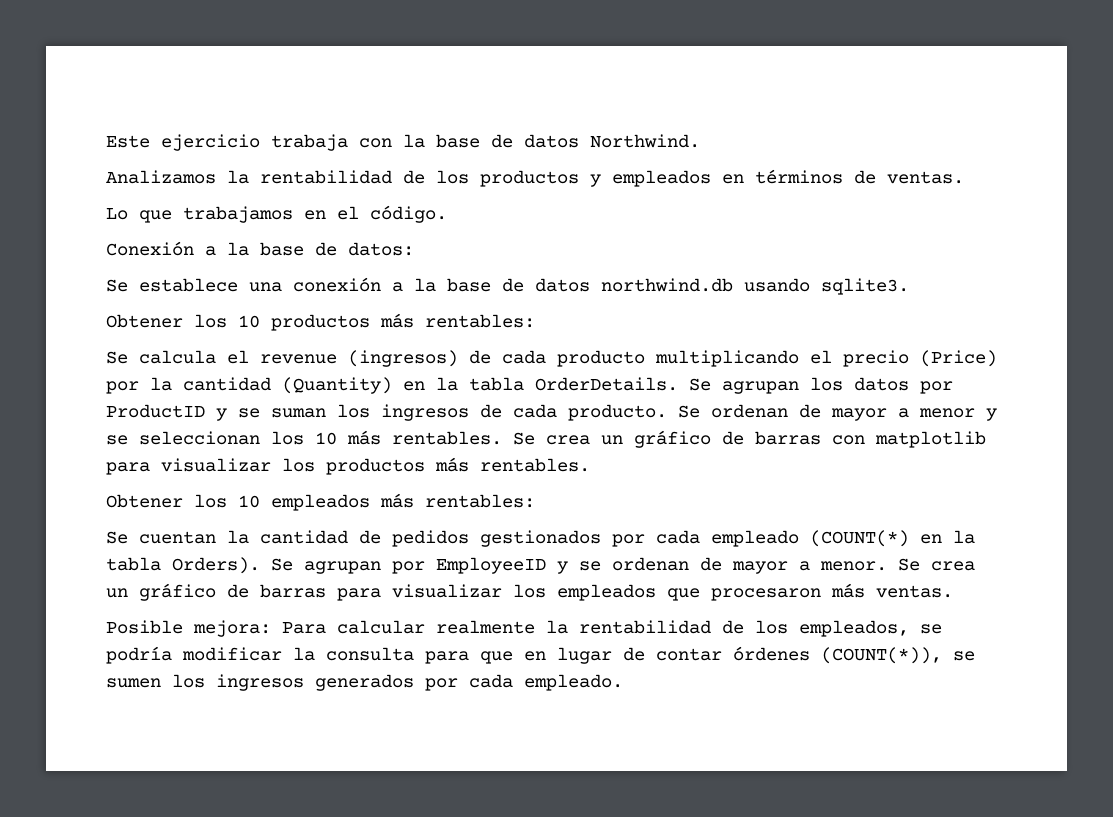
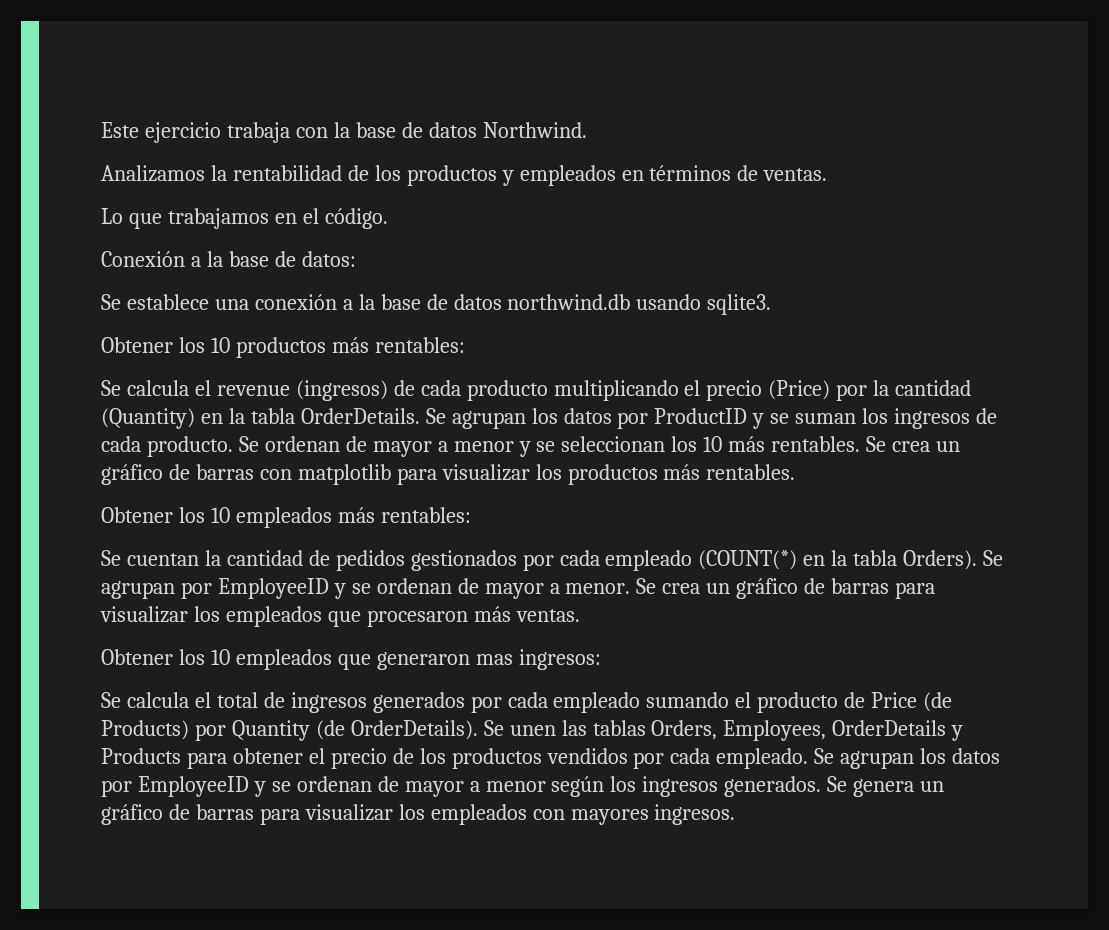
- Posible mejora: Para calcular realmente la rentabilidad de los empleados, se podría modificar la consulta para que en lugar de contar órdenes (COUNT(*)), se sumen los ingresos generados por cada empleado.
+ Obtener los 10 empleados que generaron mas ingresos:
+ Se calcula el total de ingresos generados por cada empleado sumando el producto de Price (de Products) por Quantity (de OrderDetails). Se unen las tablas Orders, Employees, OrderDetails y Products para obtener el precio de los productos vendidos por cada empleado. Se agrupan los datos por EmployeeID y se ordenan de mayor a menor según los ingresos generados. Se genera un gráfico de barras para visualizar los empleados con mayores ingresos.

